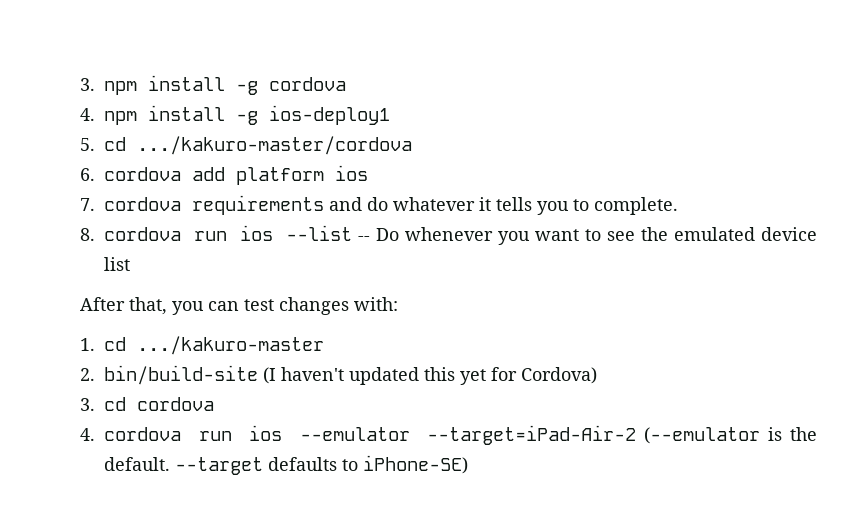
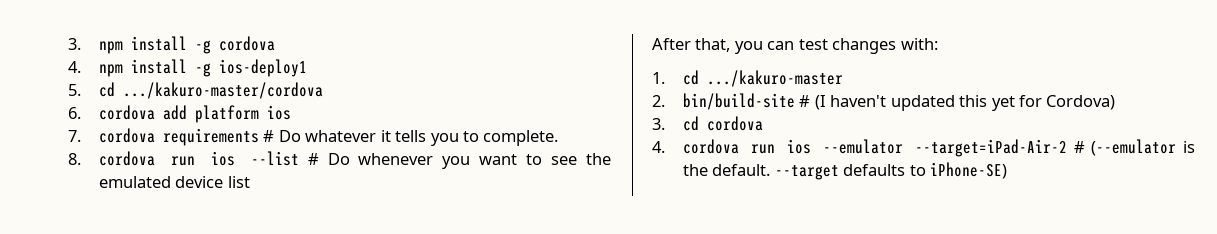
- 7. cordova requirements and do whatever it tells you to complete.
+ 7. cordova requirements # Do whatever it tells you to complete.
- 8. cordova run ios --list -- Do whenever you want to see the emulated device list
+ 8. cordova run ios --list # Do whenever you want to see the emulated device list
- 2. bin/build-site (I haven't updated this yet for Cordova)
+ 2. bin/build-site # (I haven't updated this yet for Cordova)
- 4. cordova run ios --emulator --target=iPad-Air-2 (--emulator is the default.
+ 4. cordova run ios --emulator --target=iPad-Air-2 # (--emulator is the default.

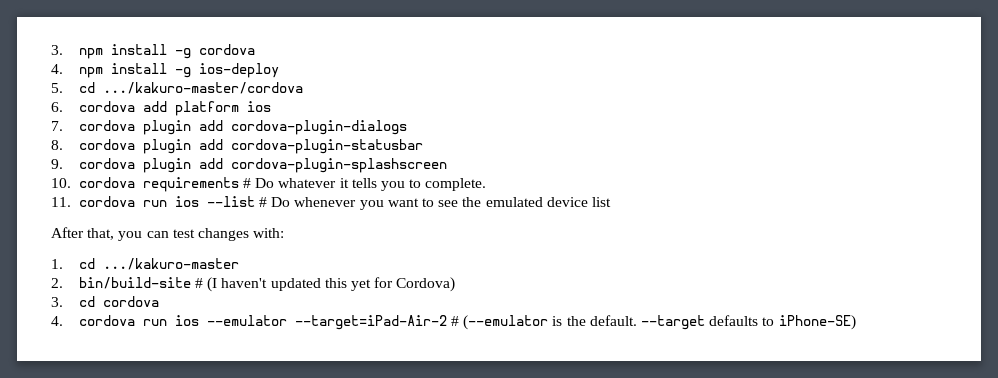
- 4. npm install -g ios-deploy1
+ 4. npm install -g ios-deploy
- 7. cordova requirements # Do whatever it tells you to complete.
+ 7. cordova plugin add cordova-plugin-dialogs
+ 8. cordova plugin add cordova-plugin-statusbar
+ 9. cordova plugin add cordova-plugin-splashscreen
+ 10. cordova requirements # Do whatever it tells you to complete.
- 8. cordova run ios --list # Do whenever you want to see the emulated device list
+ 11. cordova run ios --list # Do whenever you want to see the emulated device list

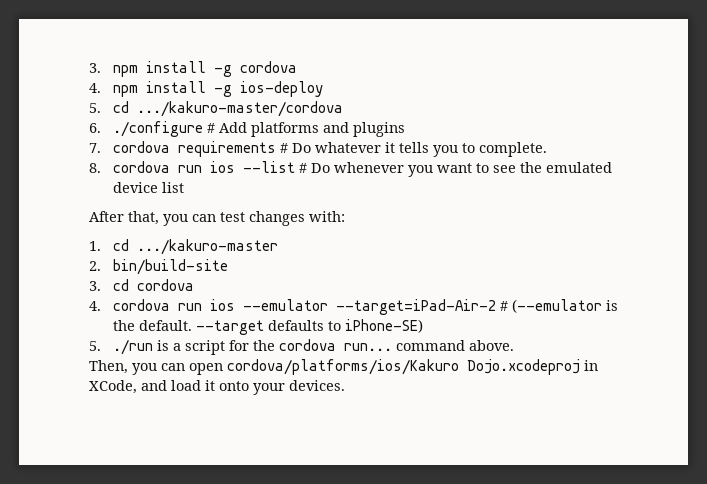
- 6. cordova add platform ios
- 7. cordova plugin add cordova-plugin-dialogs
- 8. cordova plugin add cordova-plugin-statusbar
- 9. cordova plugin add cordova-plugin-splashscreen
- 10. cordova requirements # Do whatever it tells you to complete.
+ 6. ./configure # Add platforms and plugins
+ 7. cordova requirements # Do whatever it tells you to complete.
- 11. cordova run ios --list # Do whenever you want to see the emulated device list
+ 8. cordova run ios --list # Do whenever you want to see the emulated device list
- 2. bin/build-site # (I haven't updated this yet for Cordova)
+ 2. bin/build-site
+ 5. ./run is a script for the cordova run... command above.
+ Then, you can open cordova/platforms/ios/Kakuro Dojo.xcodeproj in XCode, and load it onto your devices.

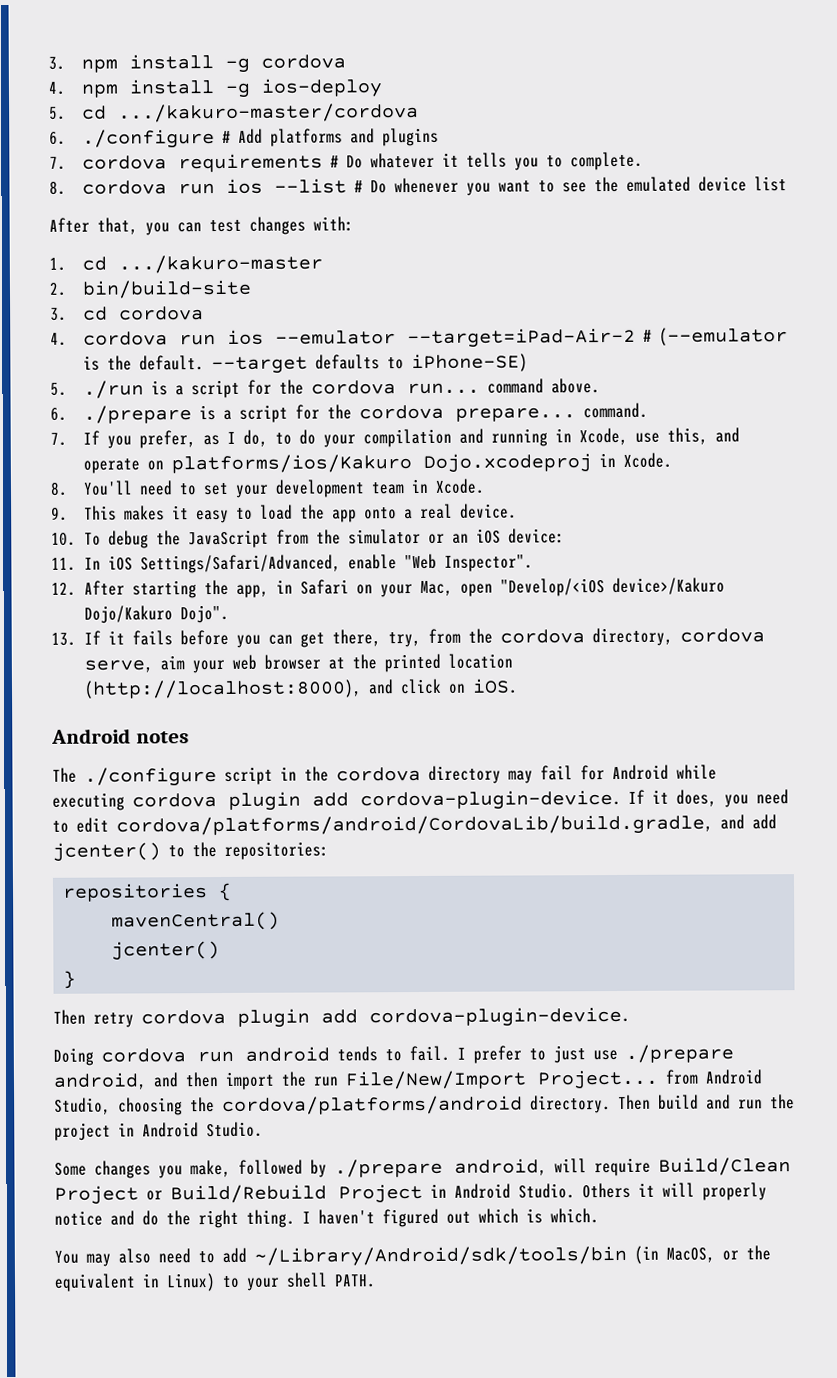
- Then, you can open cordova/platforms/ios/Kakuro Dojo.xcodeproj in XCode, and load it onto your devices.
+ 6. ./prepare is a script for the cordova prepare... command.
+ 7. If you prefer, as I do, to do your compilation and running in Xcode, use this, and operate on platforms/ios/Kakuro Dojo.xcodeproj in Xcode.
+ 8. You'll need to set your development team in Xcode.
+ 9. This makes it easy to load the app onto a real device.
+ 10. To debug the JavaScript from the simulator or an iOS device:
+ 11. In iOS Settings/Safari/Advanced, enable "Web Inspector".
+ 12. After starting the app, in Safari on your Mac, open "Develop/<iOS device>/Kakuro Dojo/Kakuro Dojo".
+ 13. If it fails before you can get there, try, from the cordova directory, cordova serve, aim your web browser at the printed location (http://localhost:8000), and click on iOS.
+ Android notes
+ The ./configure script in the cordova directory may fail for Android while executing cordova plugin add cordova-plugin-device. If it does, you need to edit cordova/platforms/android/CordovaLib/build.gradle, and add jcenter() to the repositories:
+ repositories {
+ mavenCentral()
+ jcenter()
+ }
+ Then retry cordova plugin add cordova-plugin-device.
+ Doing cordova run android tends to fail. I prefer to just use ./prepare android, and then import the run File/New/Import Project... from Android Studio, choosing the cordova/platforms/android directory. Then build and run the project in Android Studio.
+ Some changes you make, followed by ./prepare android, will require Build/Clean Project or Build/Rebuild Project in Android Studio. Others it will properly notice and do the right thing. I haven't figured out which is which.
+ You may also need to add ~/Library/Android/sdk/tools/bin (in MacOS, or the equivalent in Linux) to your shell PATH.

